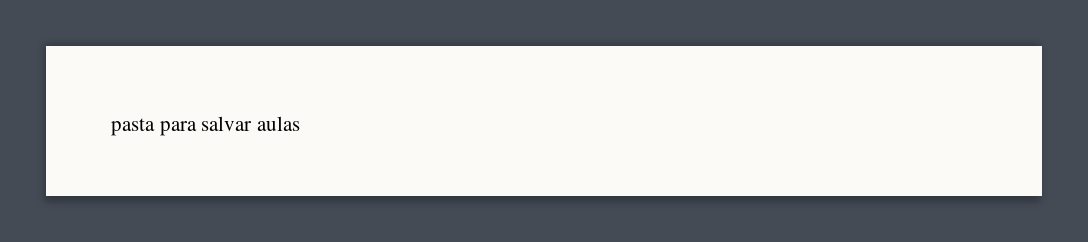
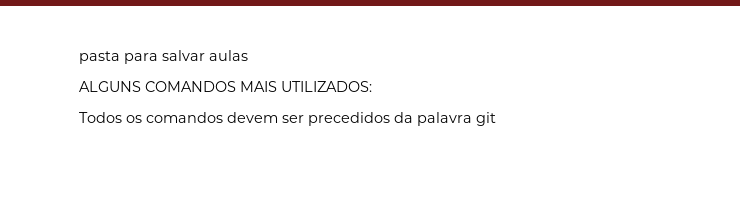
+ ALGUNS COMANDOS MAIS UTILIZADOS:
+ Todos os comandos devem ser precedidos da palavra git

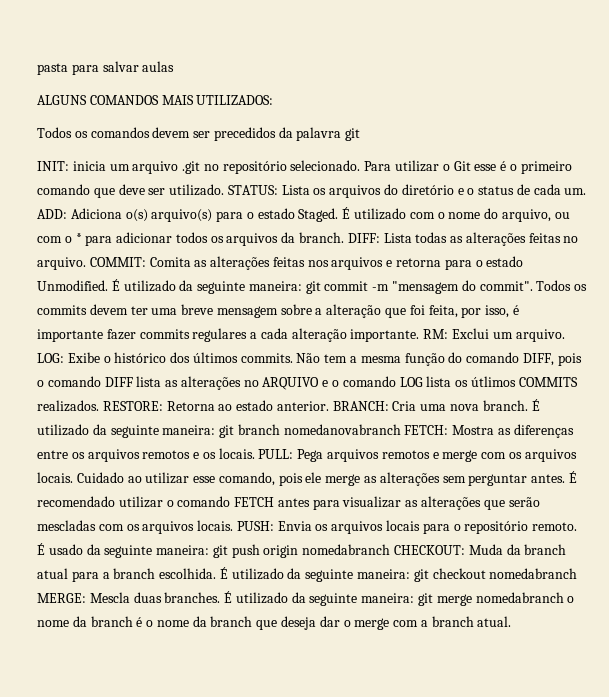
+ INIT: inicia um arquivo .git no repositório selecionado. Para utilizar o Git esse é o primeiro comando que deve ser utilizado. STATUS: Lista os arquivos do diretório e o status de cada um. ADD: Adiciona o(s) arquivo(s) para o estado Staged. É utilizado com o nome do arquivo, ou com o * para adicionar todos os arquivos da branch. DIFF: Lista todas as alterações feitas no arquivo. COMMIT: Comita as alterações feitas nos arquivos e retorna para o estado Unmodified. É utilizado da seguinte maneira: git commit -m "mensagem do commit". Todos os commits devem ter uma breve mensagem sobre a alteração que foi feita, por isso, é importante fazer commits regulares a cada alteração importante. RM: Exclui um arquivo. LOG: Exibe o histórico dos últimos commits. Não tem a mesma função do comando DIFF, pois o comando DIFF lista as alterações no ARQUIVO e o comando LOG lista os útlimos COMMITS realizados. RESTORE: Retorna ao estado anterior. BRANCH: Cria uma nova branch. É utilizado da seguinte maneira: git branch nomedanovabranch FETCH: Mostra as diferenças entre os arquivos remotos e os locais. PULL: Pega arquivos remotos e merge com os arquivos locais. Cuidado ao utilizar esse comando, pois ele merge as alterações sem perguntar antes. É recomendado utilizar o comando FETCH antes para visualizar as alterações que serão mescladas com os arquivos locais. PUSH: Envia os arquivos locais para o repositório remoto. É usado da seguinte maneira: git push origin nomedabranch CHECKOUT: Muda da branch atual para a branch escolhida. É utilizado da seguinte maneira: git checkout nomedabranch MERGE: Mescla duas branches. É utilizado da seguinte maneira: git merge nomedabranch o nome da branch é o nome da branch que deseja dar o merge com a branch atual.

